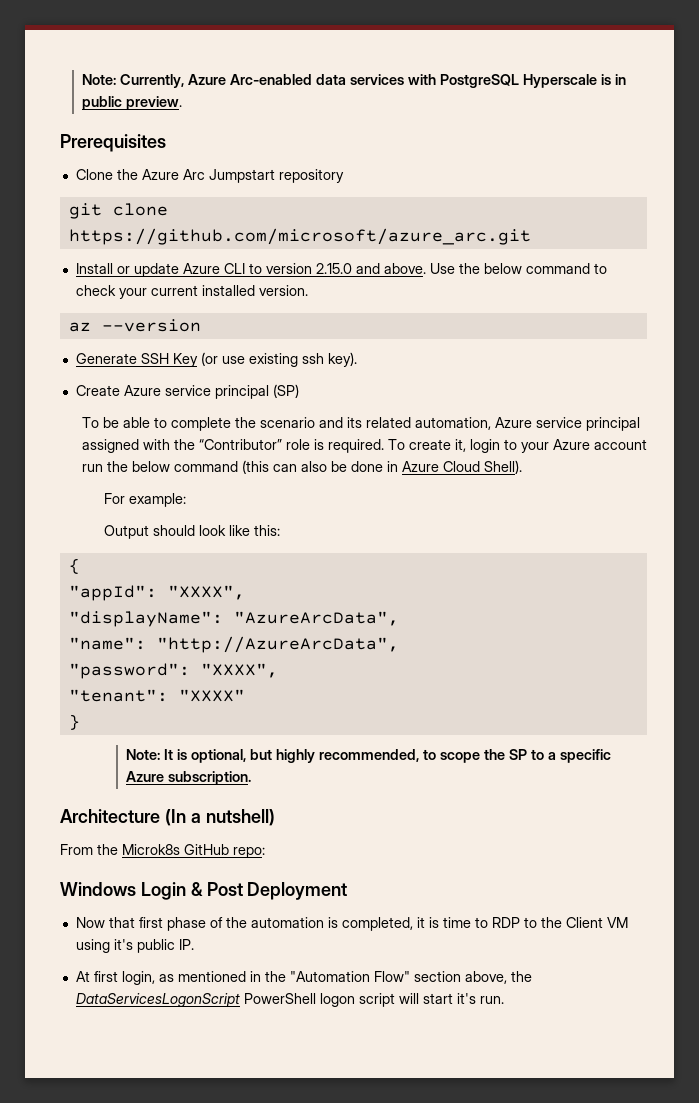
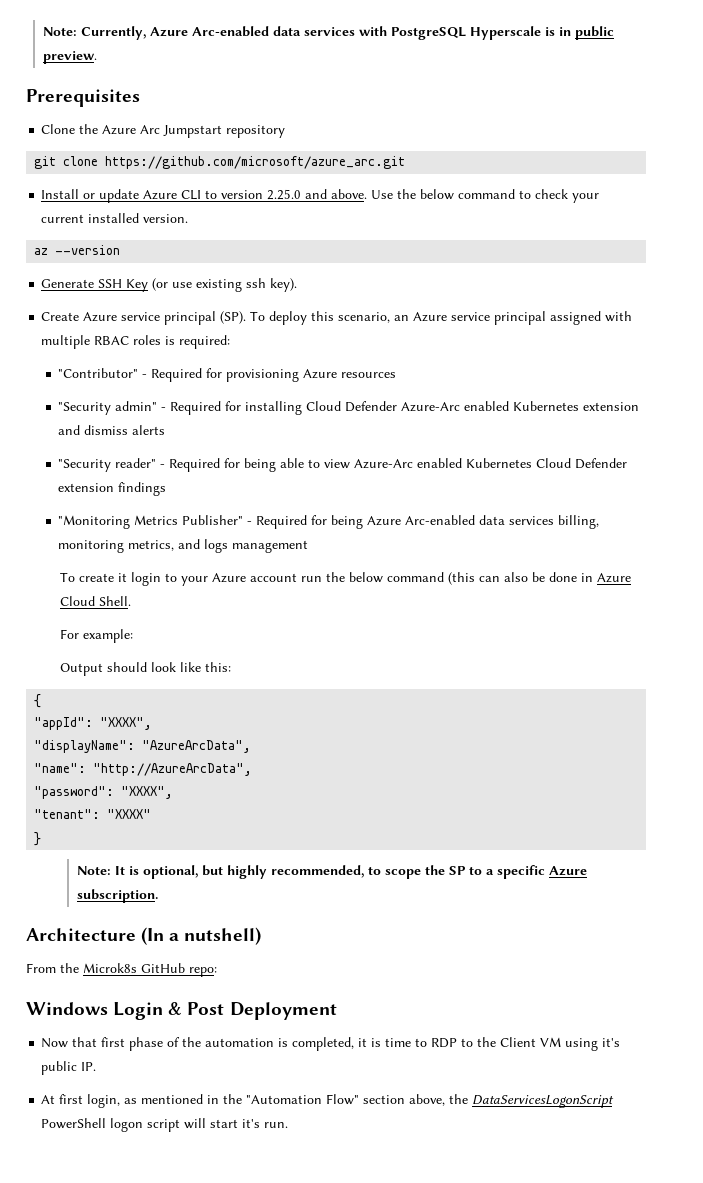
- Install or update Azure CLI to version 2.15.0 and above.
+ Install or update Azure CLI to version 2.25.0 and above.
- Create Azure service principal (SP)
- To be able to complete the scenario and its related automation, Azure service principal assigned with the “Contributor” role is required. To create it, login to your Azure account run the below command (this can also be done in Azure Cloud Shell).
+ Create Azure service principal (SP). To deploy this scenario, an Azure service principal assigned with multiple RBAC roles is required:
+ "Contributor" - Required for provisioning Azure resources
+ "Security admin" - Required for installing Cloud Defender Azure-Arc enabled Kubernetes extension and dismiss alerts
+ "Security reader" - Required for being able to view Azure-Arc enabled Kubernetes Cloud Defender extension findings
+ "Monitoring Metrics Publisher" - Required for being Azure Arc-enabled data services billing, monitoring metrics, and logs management
+ To create it login to your Azure account run the below command (this can also be done in Azure Cloud Shell.

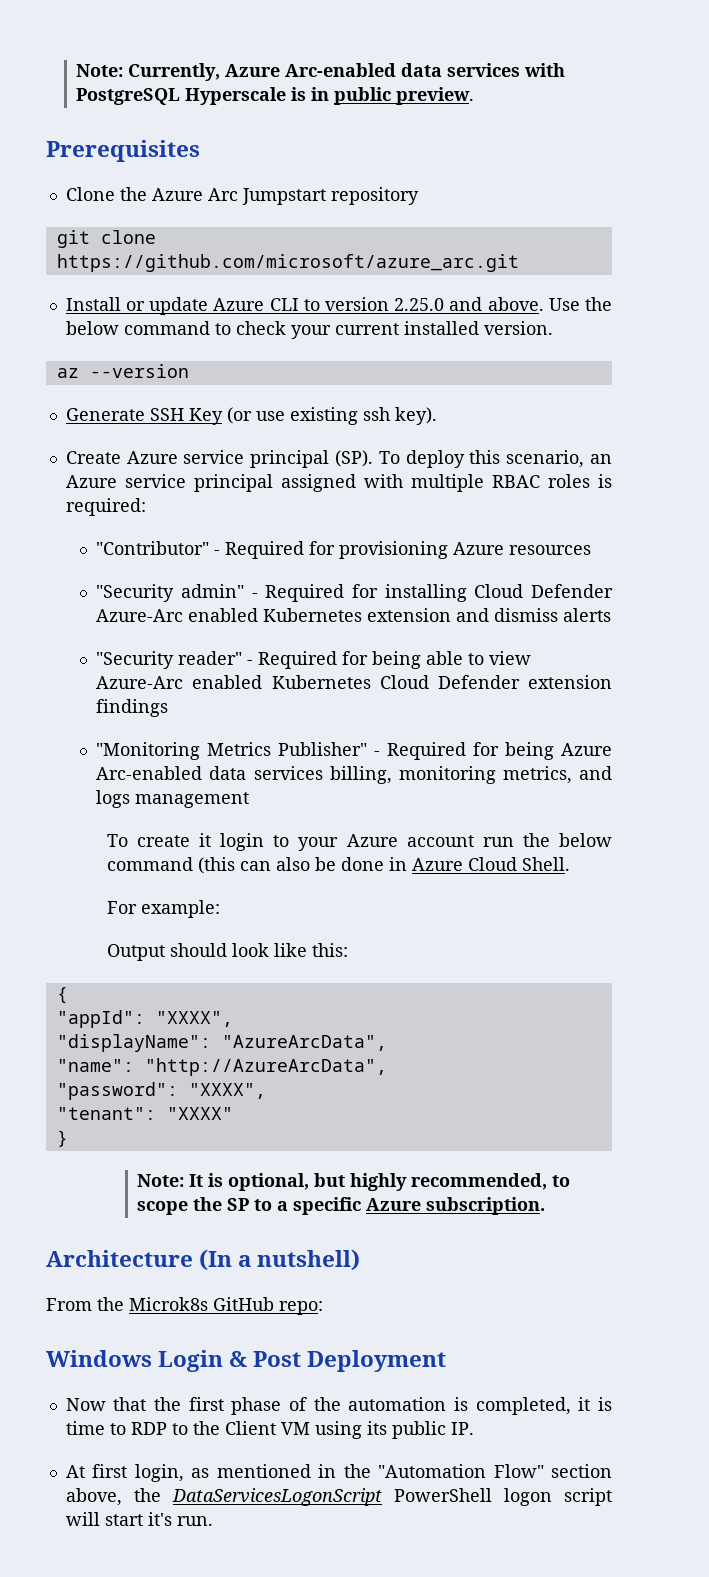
- Now that first phase of the automation is completed, it is time to RDP to the Client VM using it's public IP.
+ Now that the first phase of the automation is completed, it is time to RDP to the Client VM using its public IP.

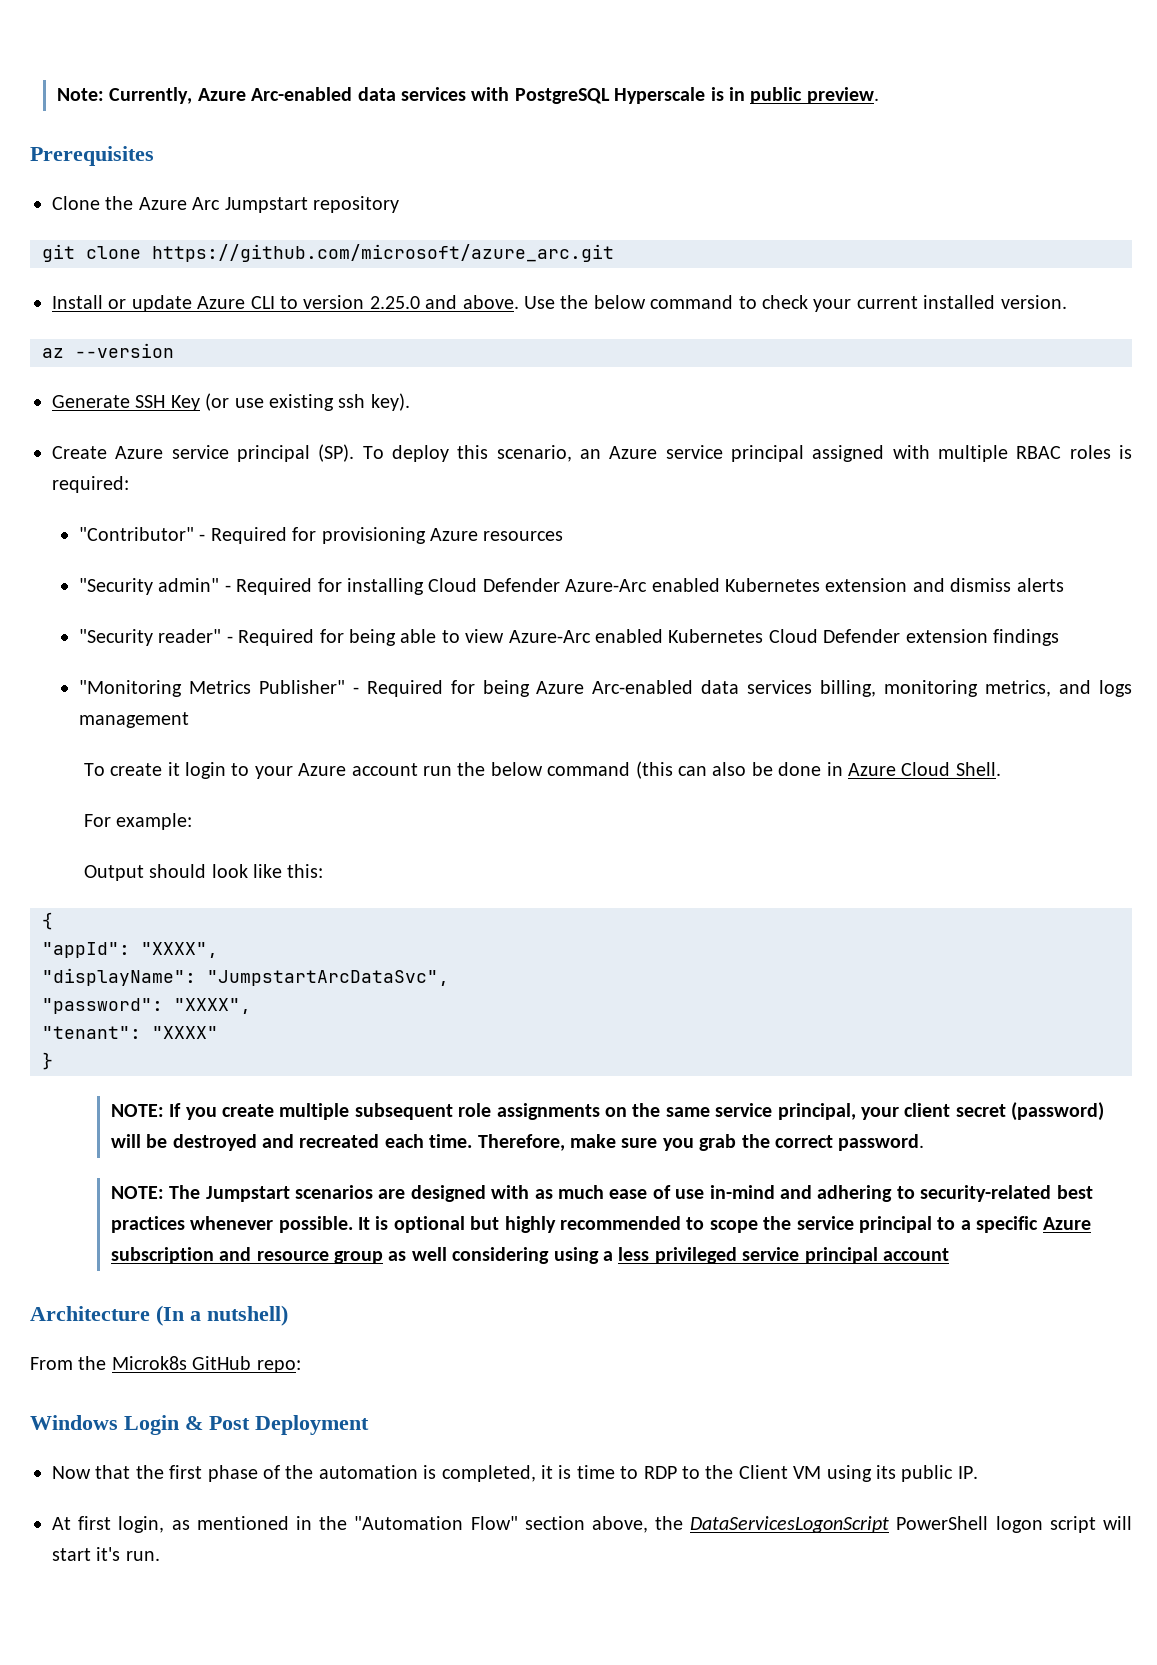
- "displayName": "AzureArcData",
- "name": "http://AzureArcData",
+ "displayName": "JumpstartArcDataSvc",
- Note: It is optional, but highly recommended, to scope the SP to a specific Azure subscription.
+ NOTE: If you create multiple subsequent role assignments on the same service principal, your client secret (password) will be destroyed and recreated each time. Therefore, make sure you grab the correct password.
+ NOTE: The Jumpstart scenarios are designed with as much ease of use in-mind and adhering to security-related best practices whenever possible. It is optional but highly recommended to scope the service principal to a specific Azure subscription and resource group as well considering using a less privileged service principal account

